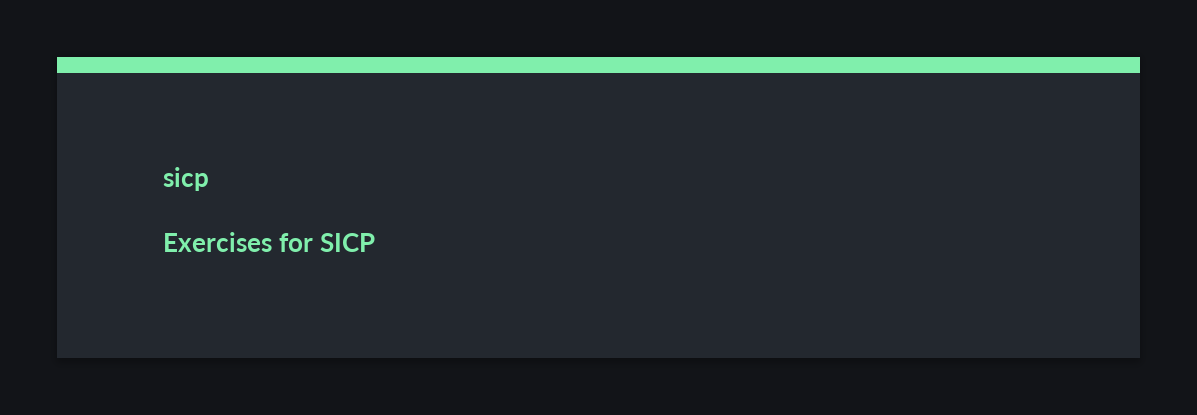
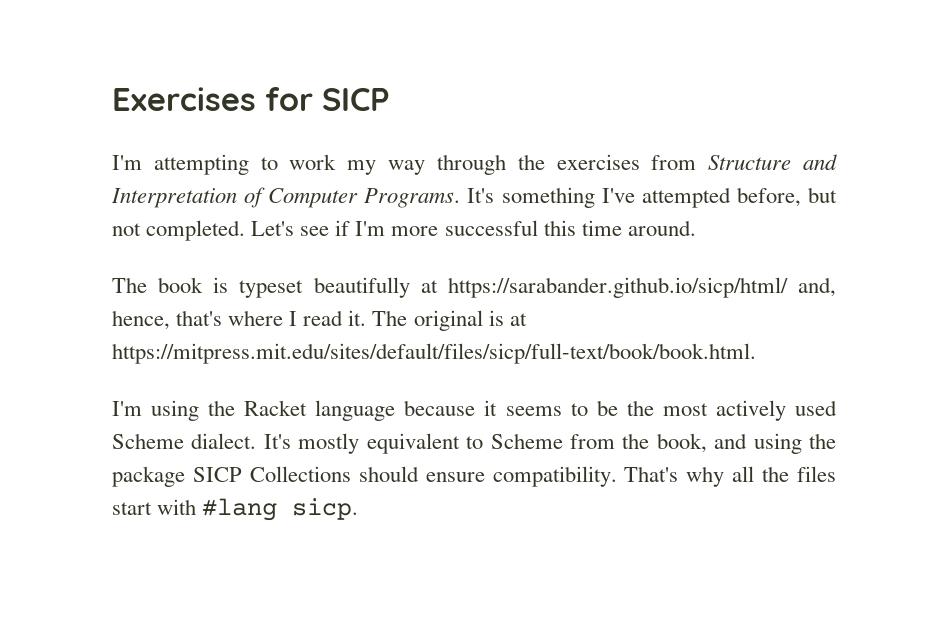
- sicp
+ I'm attempting to work my way through the exercises from Structure and Interpretation of Computer Programs. It's something I've attempted before, but not completed. Let's see if I'm more successful this time around.
+ The book is typeset beautifully at https://sarabander.github.io/sicp/html/ and, hence, that's where I read it. The original is at https://mitpress.mit.edu/sites/default/files/sicp/full-text/book/book.html.
+ I'm using the Racket language because it seems to be the most actively used Scheme dialect. It's mostly equivalent to Scheme from the book, and using the package SICP Collections should ensure compatibility. That's why all the files start with #lang sicp.

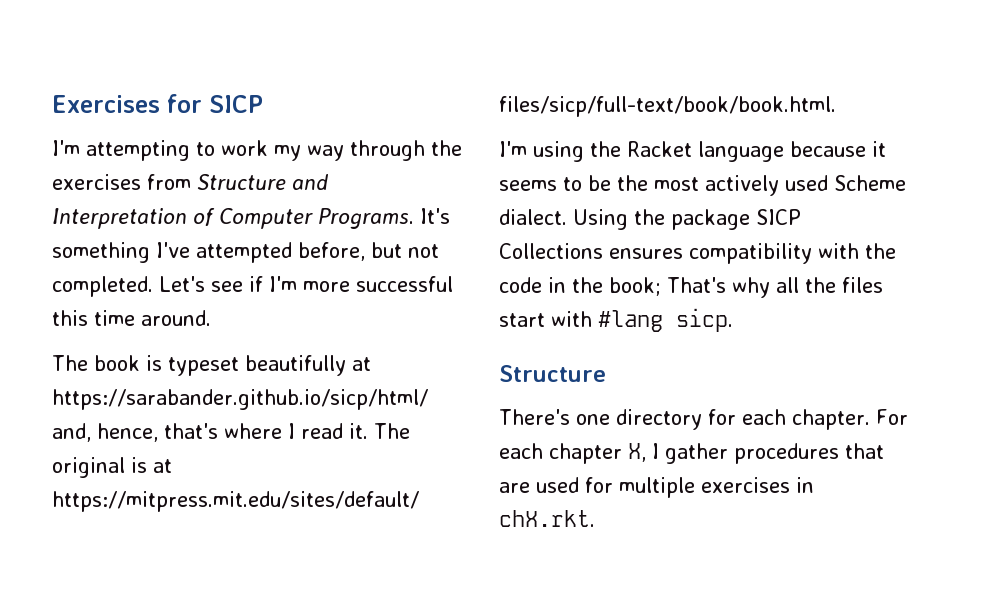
- It's mostly equivalent to Scheme from the book, and using the package SICP Collections should ensure compatibility. That's why all the files start with #lang sicp.
+ Using the package SICP Collections ensures compatibility with the code in the book; That's why all the files start with #lang sicp.
+ Structure
+ There's one directory for each chapter. For each chapter X, I gather procedures that are used for multiple exercises in chX.rkt.

